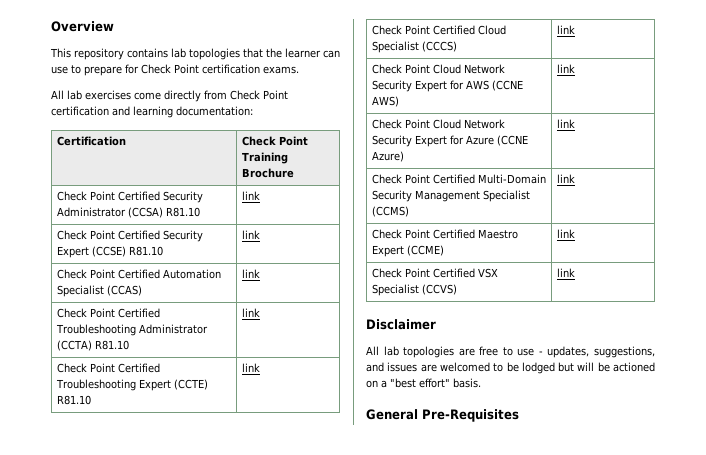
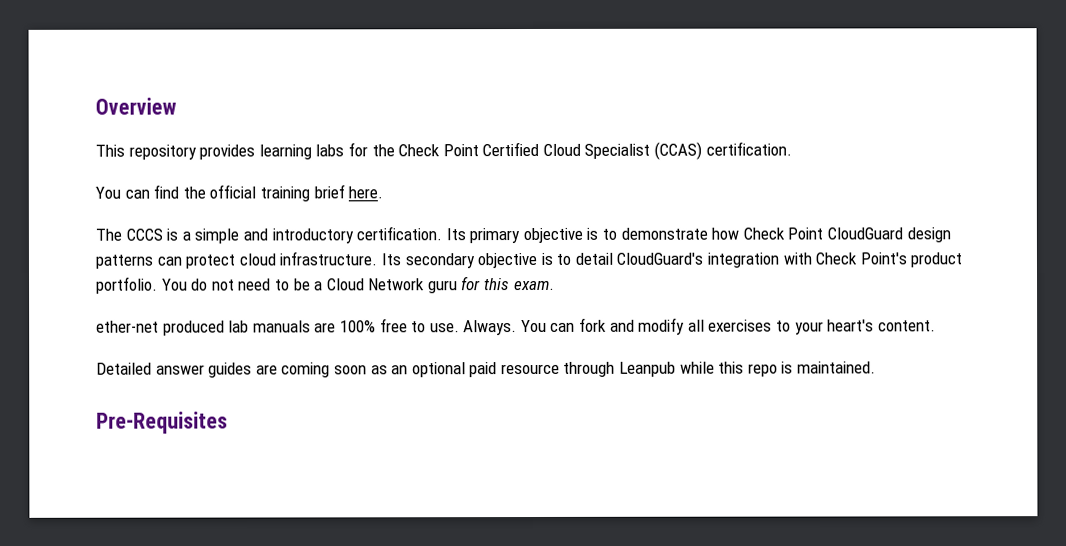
- This repository contains lab topologies that the learner can use to prepare for Check Point certification exams.
- All lab exercises come directly from Check Point certification and learning documentation:
- Certification | Check Point Training Brochure
- Check Point Certified Security Administrator (CCSA) R81.10 | link
- Check Point Certified Security Expert (CCSE) R81.10 | link
- Check Point Certified Automation Specialist (CCAS) | link
- Check Point Certified Troubleshooting Administrator (CCTA) R81.10 | link
- Check Point Certified Troubleshooting Expert (CCTE) R81.10 | link
- Check Point Certified Cloud Specialist (CCCS) | link
- Check Point Cloud Network Security Expert for AWS (CCNE AWS) | link
- Check Point Cloud Network Security Expert for Azure (CCNE Azure) | link
- Check Point Certified Multi-Domain Security Management Specialist (CCMS) | link
- Check Point Certified Maestro Expert (CCME) | link
- Check Point Certified VSX Specialist (CCVS) | link
- Disclaimer
- All lab topologies are free to use - updates, suggestions, and issues are welcomed to be lodged but will be actioned on a "best effort" basis.
- General Pre-Requisites
+ This repository provides learning labs for the Check Point Certified Cloud Specialist (CCAS) certification.
+ You can find the official training brief here.
+ The CCCS is a simple and introductory certification. Its primary objective is to demonstrate how Check Point CloudGuard design patterns can protect cloud infrastructure. Its secondary objective is to detail CloudGuard's integration with Check Point's product portfolio. You do not need to be a Cloud Network guru for this exam.
+ ether-net produced lab manuals are 100% free to use. Always. You can fork and modify all exercises to your heart's content.
+ Detailed answer guides are coming soon as an optional paid resource through Leanpub while this repo is maintained.
+ Pre-Requisites

